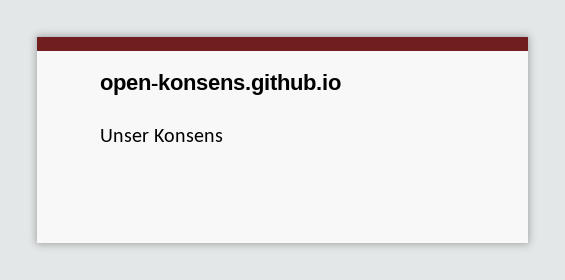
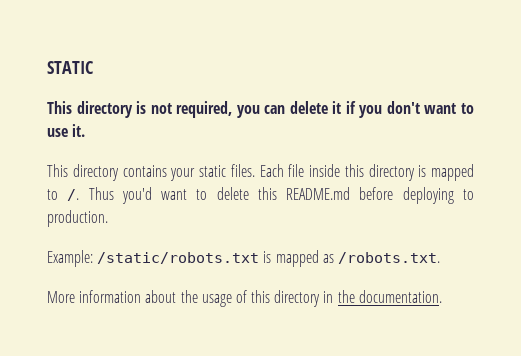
- open-konsens.github.io
- Unser Konsens
+ STATIC
+ This directory is not required, you can delete it if you don't want to use it.
+ This directory contains your static files. Each file inside this directory is mapped to /. Thus you'd want to delete this README.md before deploying to production.
+ Example: /static/robots.txt is mapped as /robots.txt.
+ More information about the usage of this directory in the documentation.

